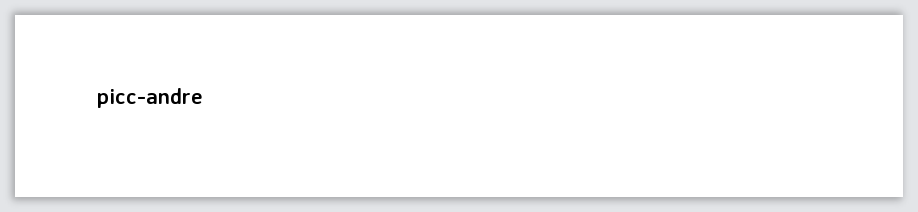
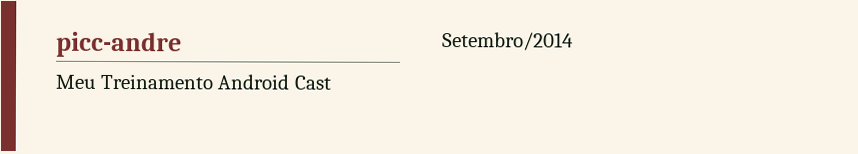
+ Meu Treinamento Android Cast Setembro/2014

